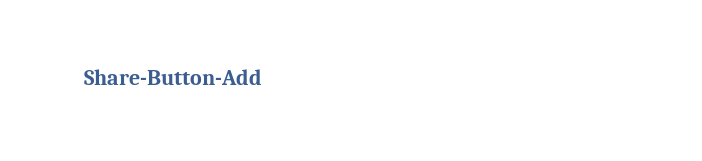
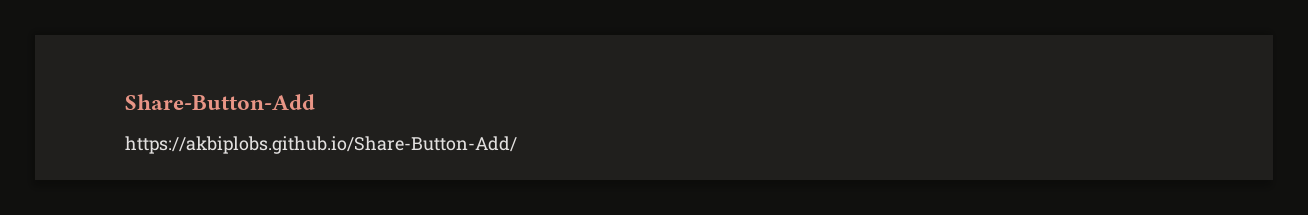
+ https://akbiplobs.github.io/Share-Button-Add/

